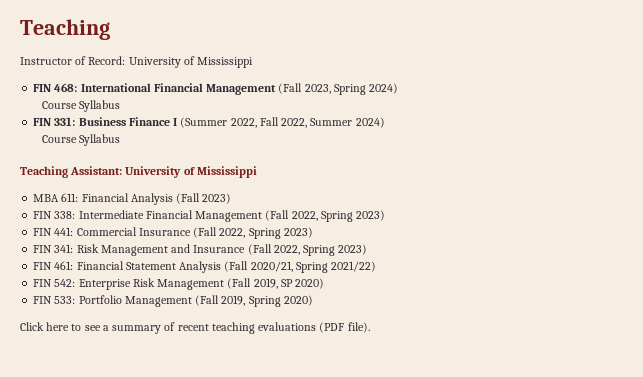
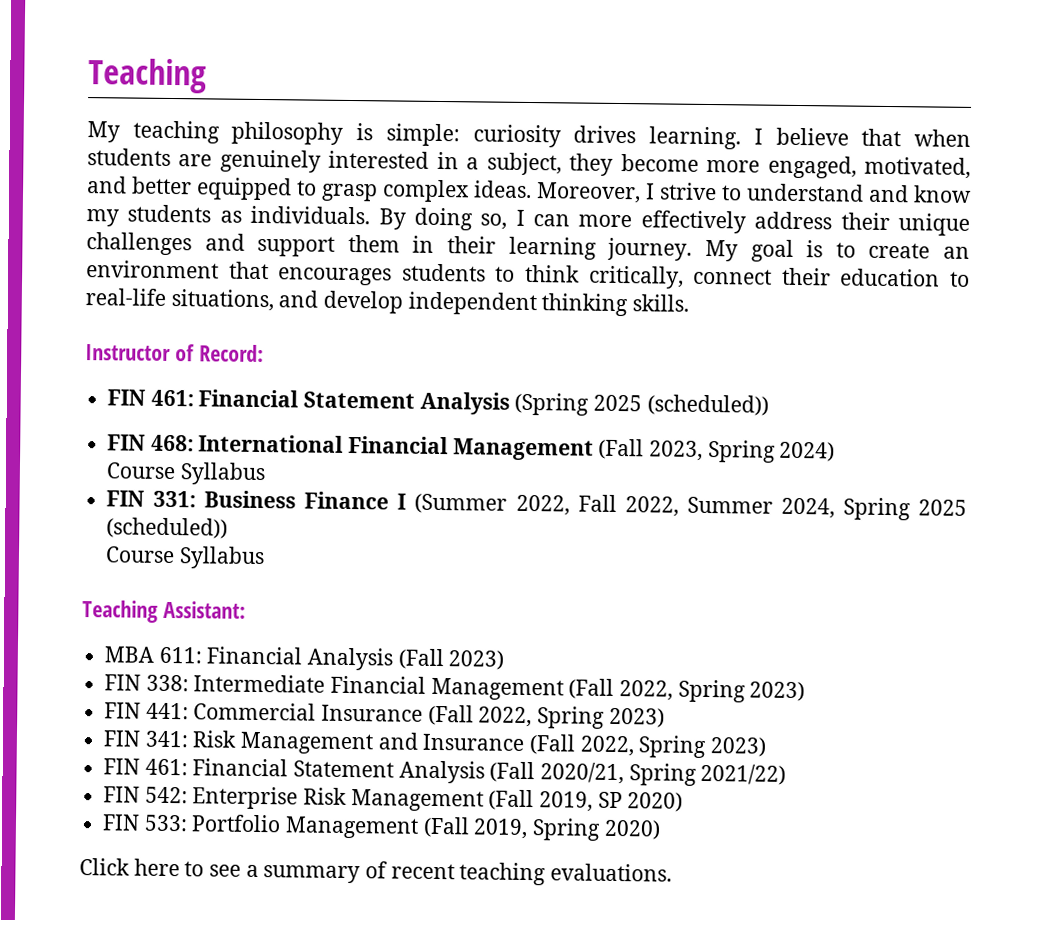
- Instructor of Record: University of Mississippi
+ My teaching philosophy is simple: curiosity drives learning. I believe that when students are genuinely interested in a subject, they become more engaged, motivated, and better equipped to grasp complex ideas. Moreover, I strive to understand and know my students as individuals. By doing so, I can more effectively address their unique challenges and support them in their learning journey. My goal is to create an environment that encourages students to think critically, connect their education to real-life situations, and develop independent thinking skills.
+ Instructor of Record:
+ FIN 461: Financial Statement Analysis (Spring 2025 (scheduled))
- FIN 331: Business Finance I (Summer 2022, Fall 2022, Summer 2024)
+ FIN 331: Business Finance I (Summer 2022, Fall 2022, Summer 2024, Spring 2025 (scheduled))
- Teaching Assistant: University of Mississippi
+ Teaching Assistant:
- Click here to see a summary of recent teaching evaluations (PDF file).
+ Click here to see a summary of recent teaching evaluations.

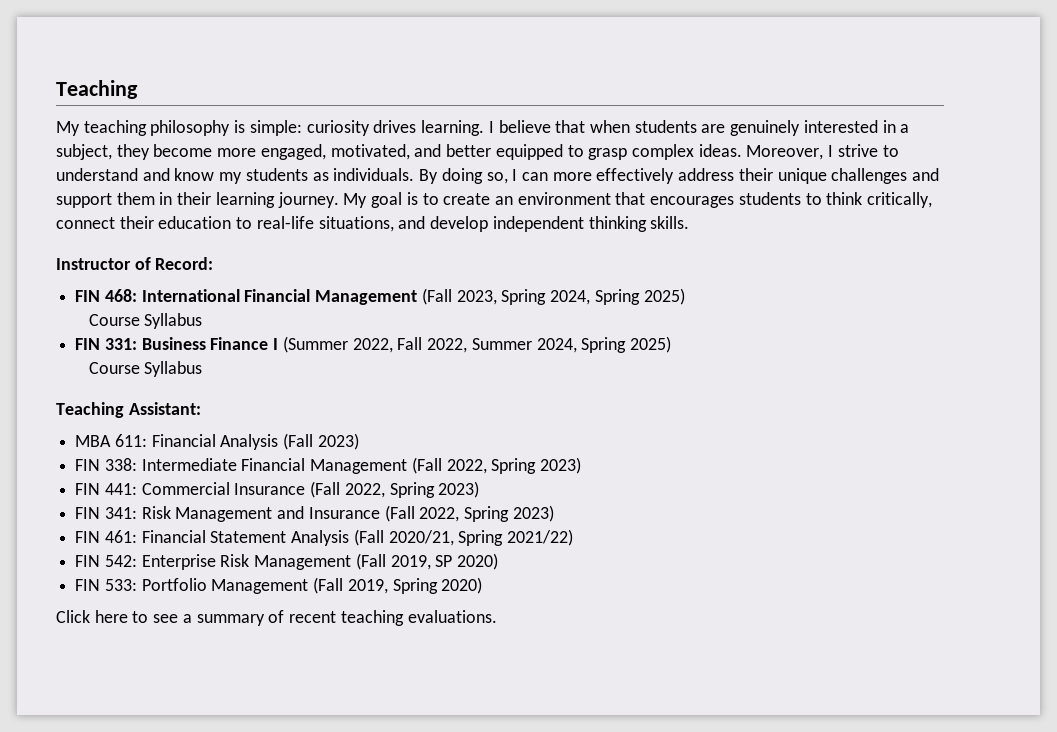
- FIN 461: Financial Statement Analysis (Spring 2025 (scheduled))
- FIN 468: International Financial Management (Fall 2023, Spring 2024)
+ FIN 468: International Financial Management (Fall 2023, Spring 2024, Spring 2025)
- FIN 331: Business Finance I (Summer 2022, Fall 2022, Summer 2024, Spring 2025 (scheduled))
+ FIN 331: Business Finance I (Summer 2022, Fall 2022, Summer 2024, Spring 2025)

